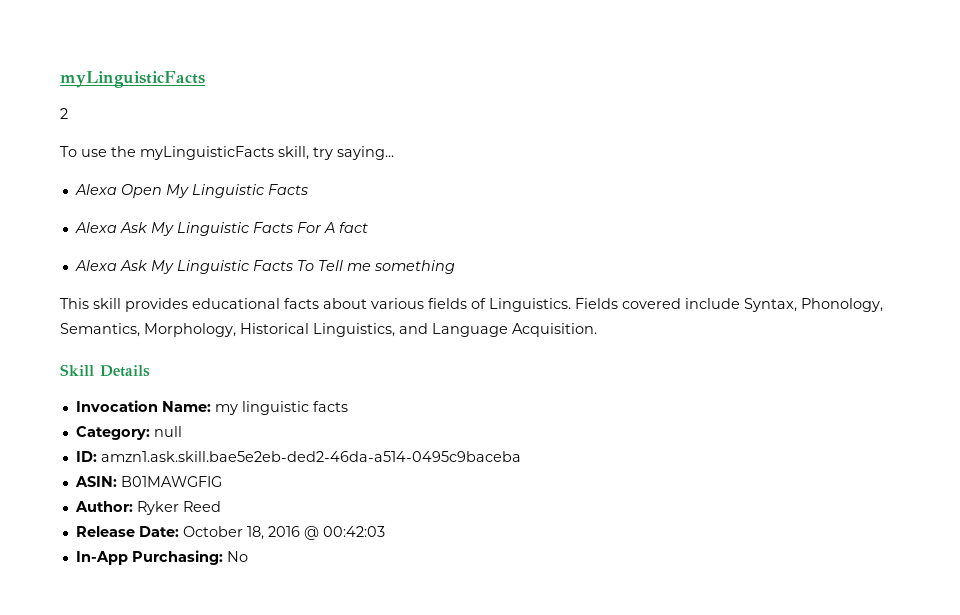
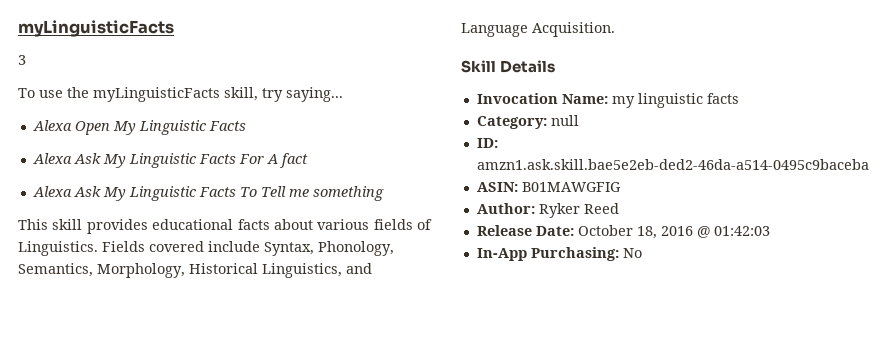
- 2
+ 3
- Release Date: October 18, 2016 @ 00:42:03
+ Release Date: October 18, 2016 @ 01:42:03

